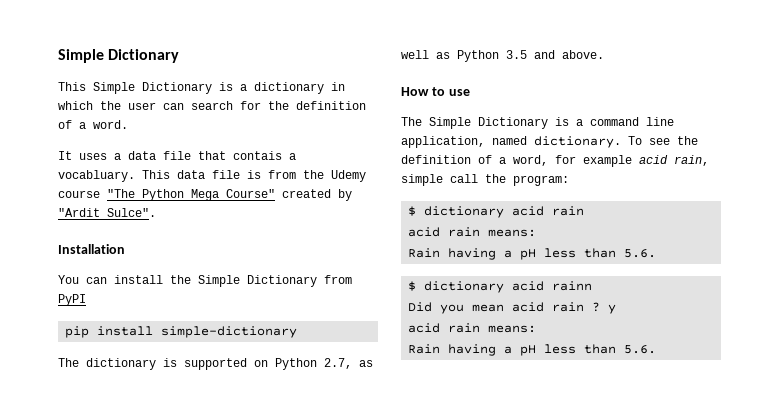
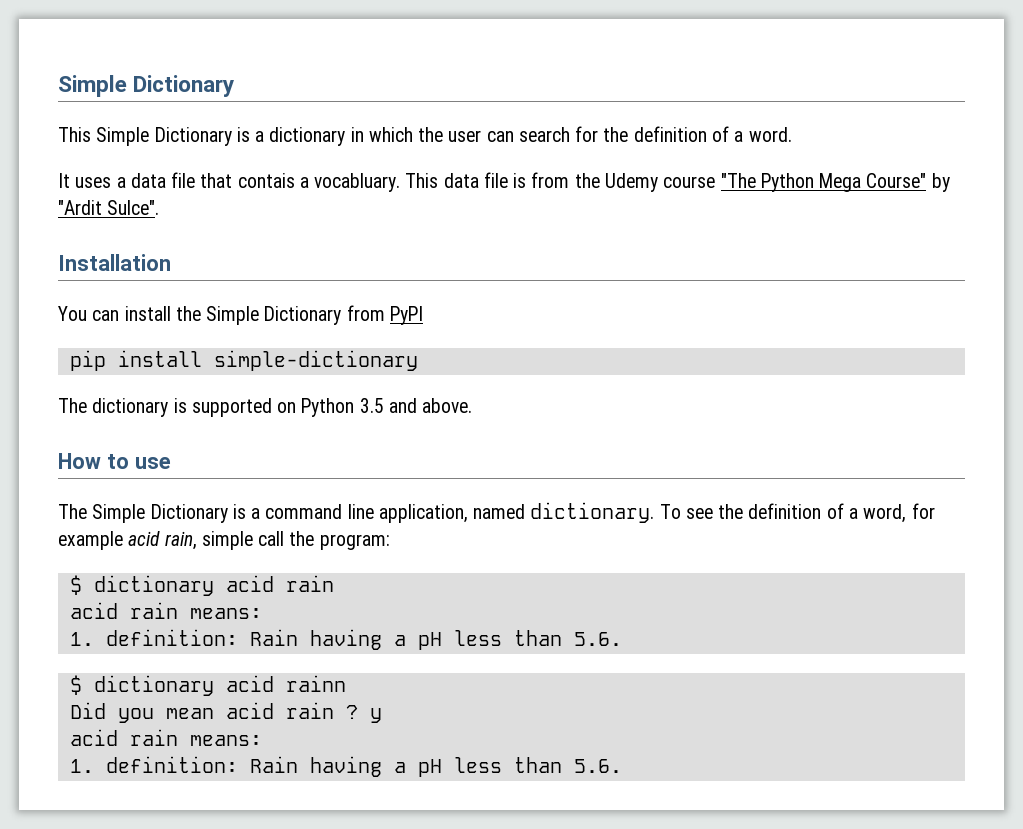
- This data file is from the Udemy course "The Python Mega Course" created by "Ardit Sulce".
+ This data file is from the Udemy course "The Python Mega Course" by "Ardit Sulce".
- The dictionary is supported on Python 2.7, as well as Python 3.5 and above.
+ The dictionary is supported on Python 3.5 and above.
  $ dictionary acid rain
  acid rain means:
- Rain having a pH less than 5.6.
+ 1. definition: Rain having a pH less than 5.6.
  Did you mean acid rain ? y
  acid rain means:
- Rain having a pH less than 5.6.
+ 1. definition: Rain having a pH less than 5.6.

